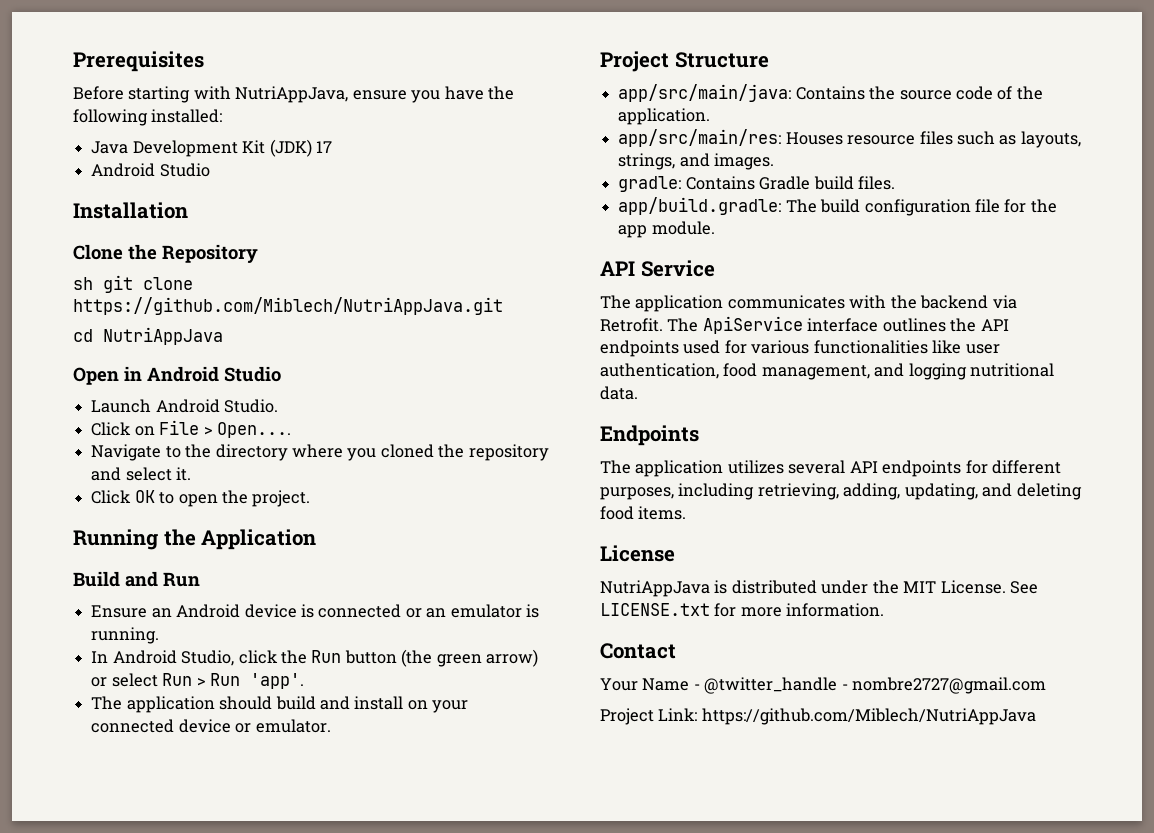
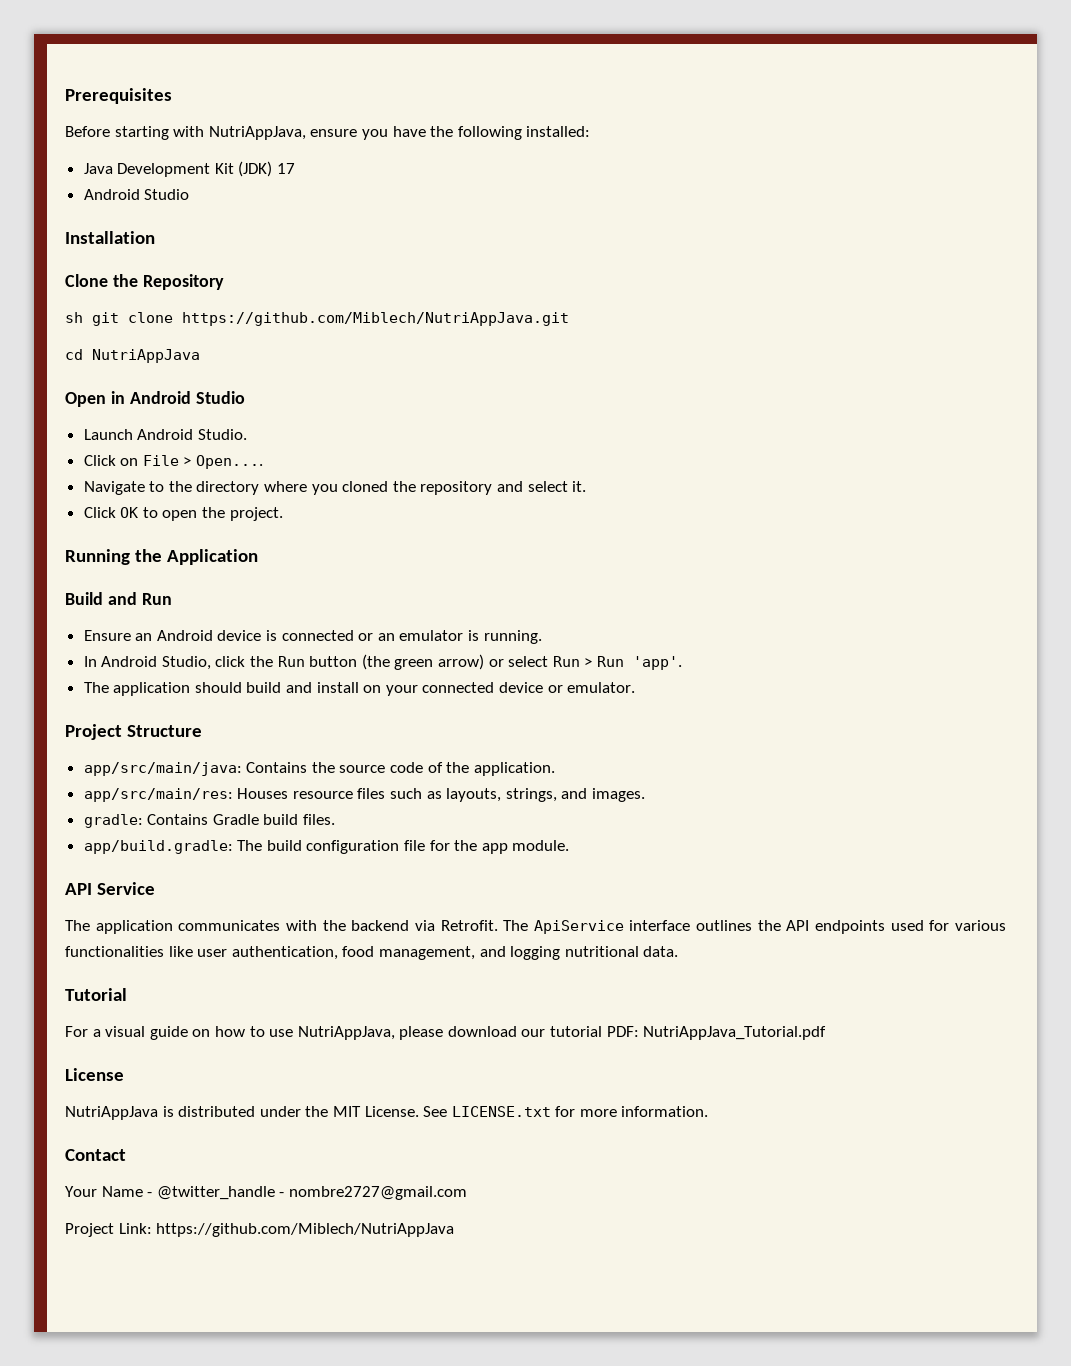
- Endpoints
- The application utilizes several API endpoints for different purposes, including retrieving, adding, updating, and deleting food items.
+ Tutorial
+ For a visual guide on how to use NutriAppJava, please download our tutorial PDF: NutriAppJava_Tutorial.pdf

